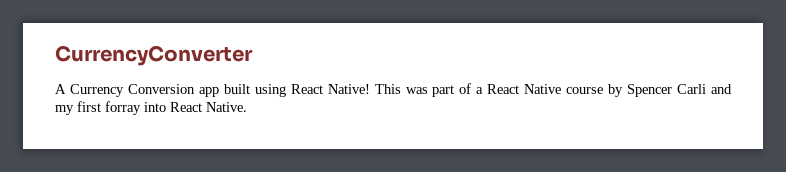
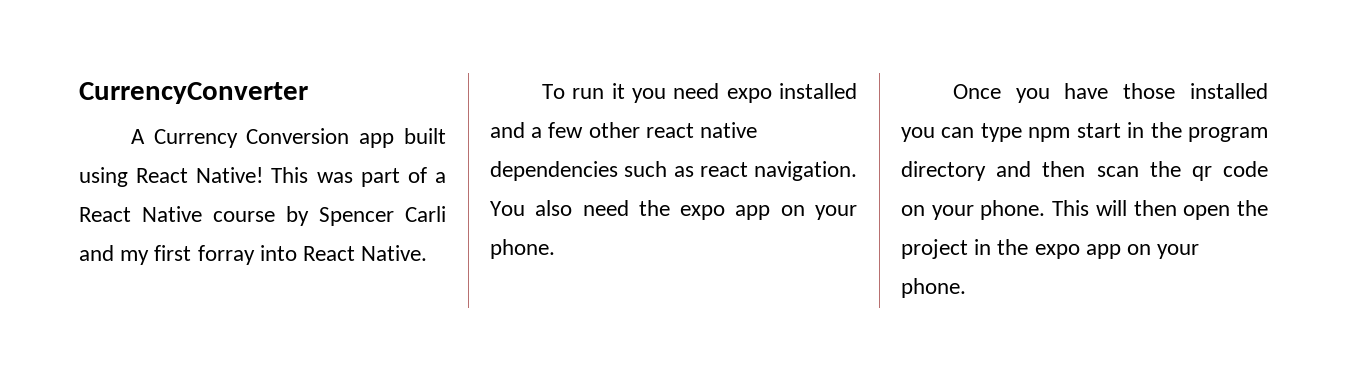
+ To run it you need expo installed and a few other react native dependencies such as react navigation. You also need the expo app on your phone.
+ Once you have those installed you can type npm start in the program directory and then scan the qr code on your phone. This will then open the project in the expo app on your phone.

